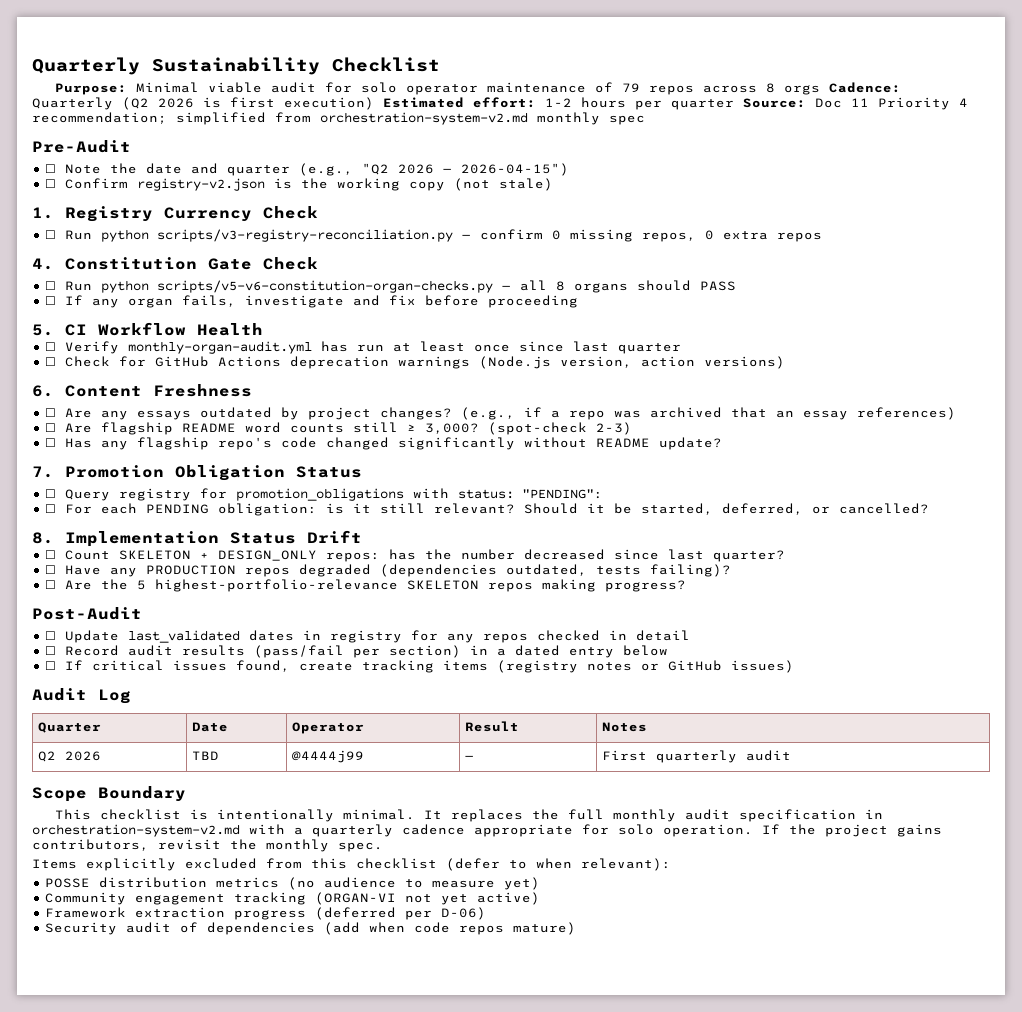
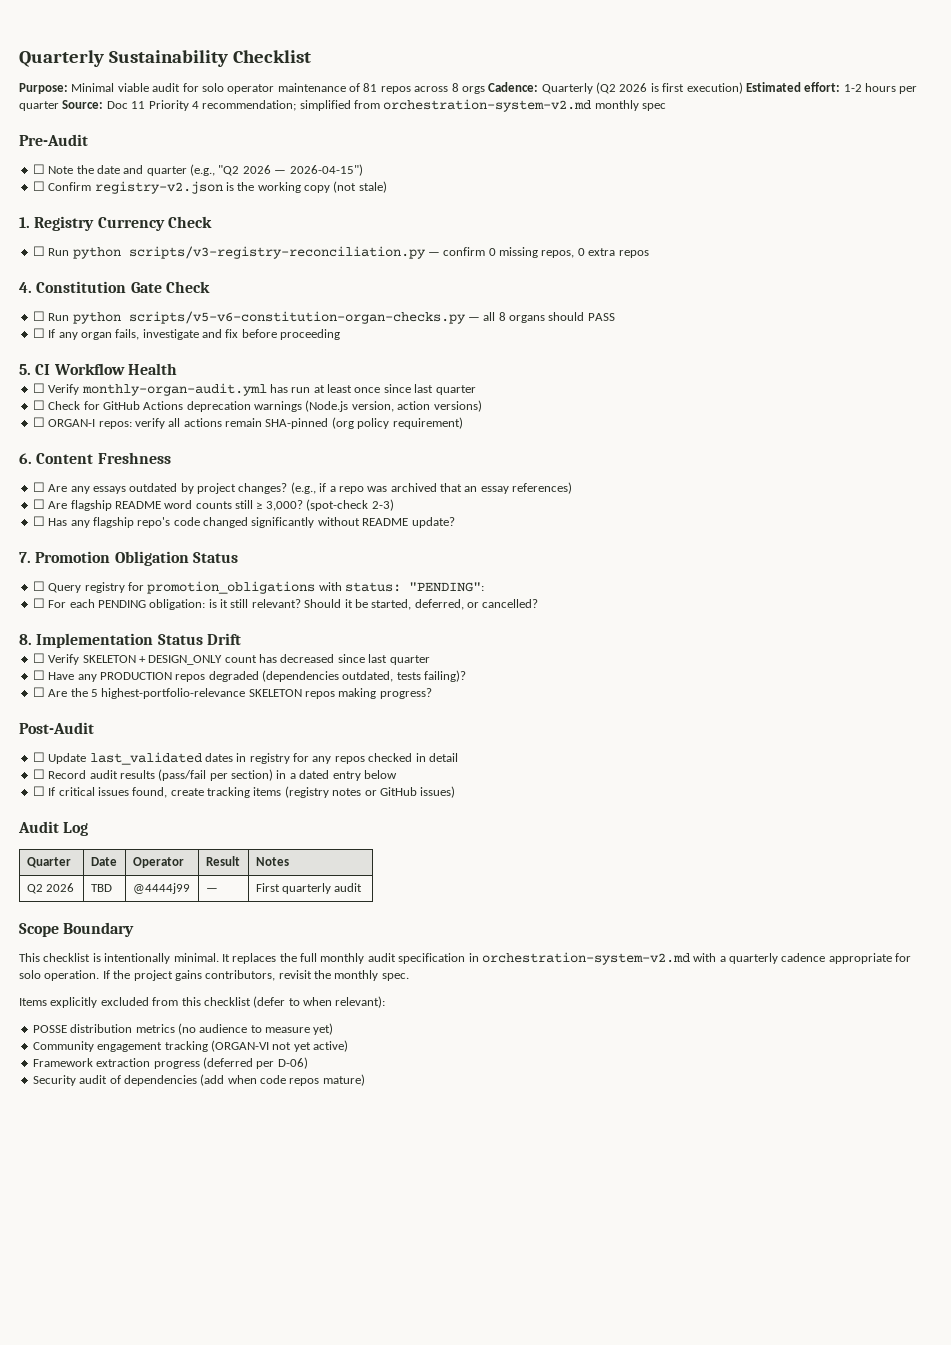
- Purpose: Minimal viable audit for solo operator maintenance of 79 repos across 8 orgs Cadence: Quarterly (Q2 2026 is first execution) Estimated effort: 1-2 hours per quarter Source: Doc 11 Priority 4 recommendation; simplified from orchestration-system-v2.md monthly spec
+ Purpose: Minimal viable audit for solo operator maintenance of 81 repos across 8 orgs Cadence: Quarterly (Q2 2026 is first execution) Estimated effort: 1-2 hours per quarter Source: Doc 11 Priority 4 recommendation; simplified from orchestration-system-v2.md monthly spec
+ ☐ ORGAN-I repos: verify all actions remain SHA-pinned (org policy requirement)
- ☐ Count SKELETON + DESIGN_ONLY repos: has the number decreased since last quarter?
+ ☐ Verify SKELETON + DESIGN_ONLY count has decreased since last quarter

